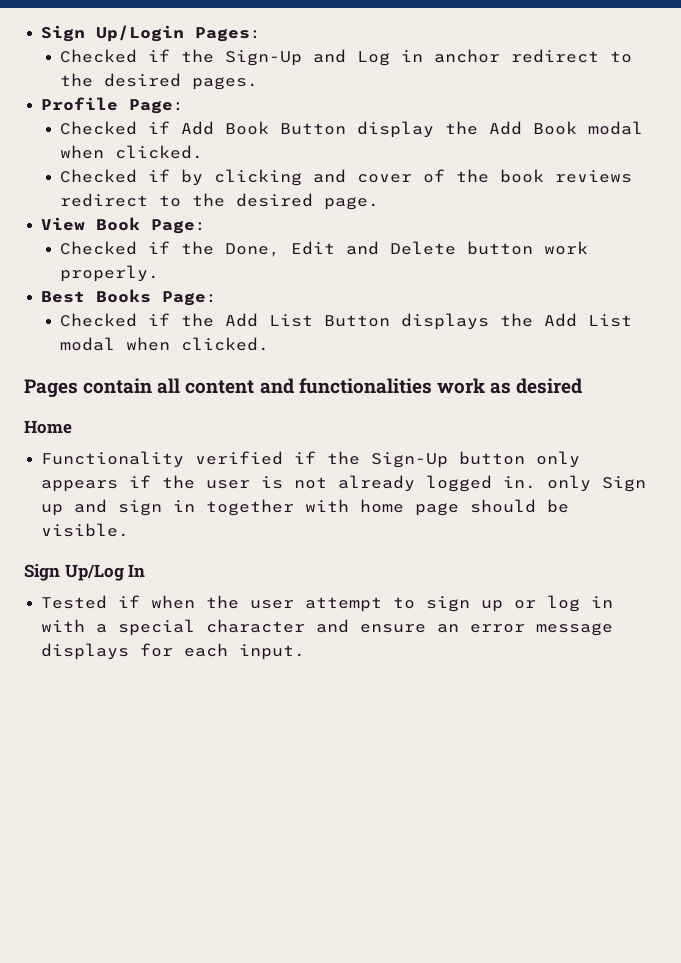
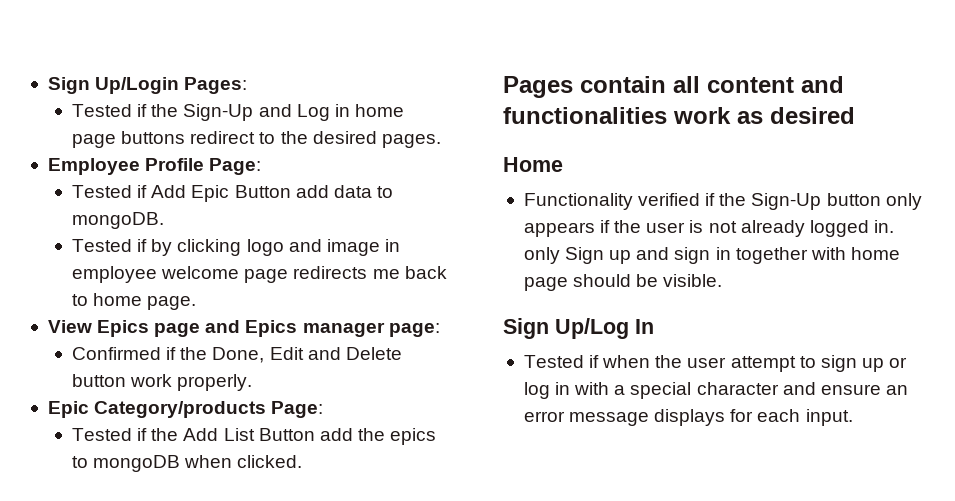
- Checked if the Sign-Up and Log in anchor redirect to the desired pages.
+ Tested if the Sign-Up and Log in home page buttons redirect to the desired pages.
- Profile Page:
+ Employee Profile Page:
- Checked if Add Book Button display the Add Book modal when clicked.
- Checked if by clicking and cover of the book reviews redirect to the desired page.
- View Book Page:
- Checked if the Done, Edit and Delete button work properly.
+ Tested if Add Epic Button add data to mongoDB.
+ Tested if by clicking logo and image in employee welcome page redirects me back to home page.
+ View Epics page and Epics manager page:
+ Confirmed if the Done, Edit and Delete button work properly.
- Best Books Page:
- Checked if the Add List Button displays the Add List modal when clicked.
+ Epic Category/products Page:
+ Tested if the Add List Button add the epics to mongoDB when clicked.

